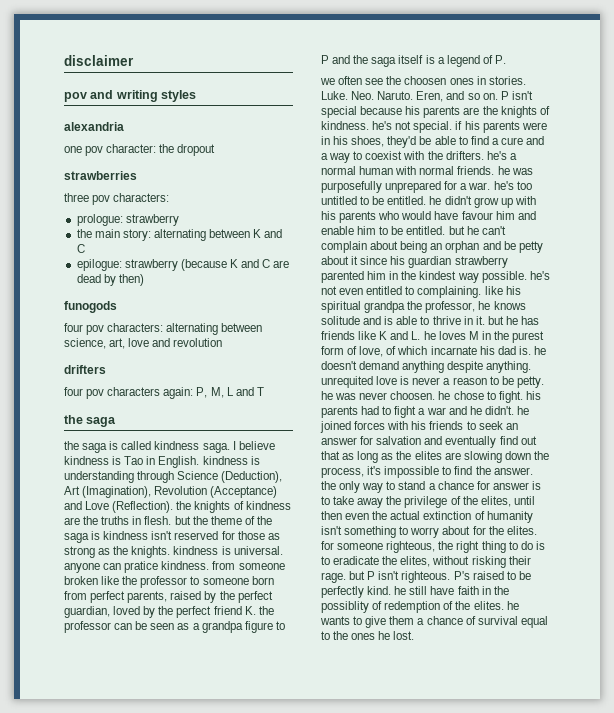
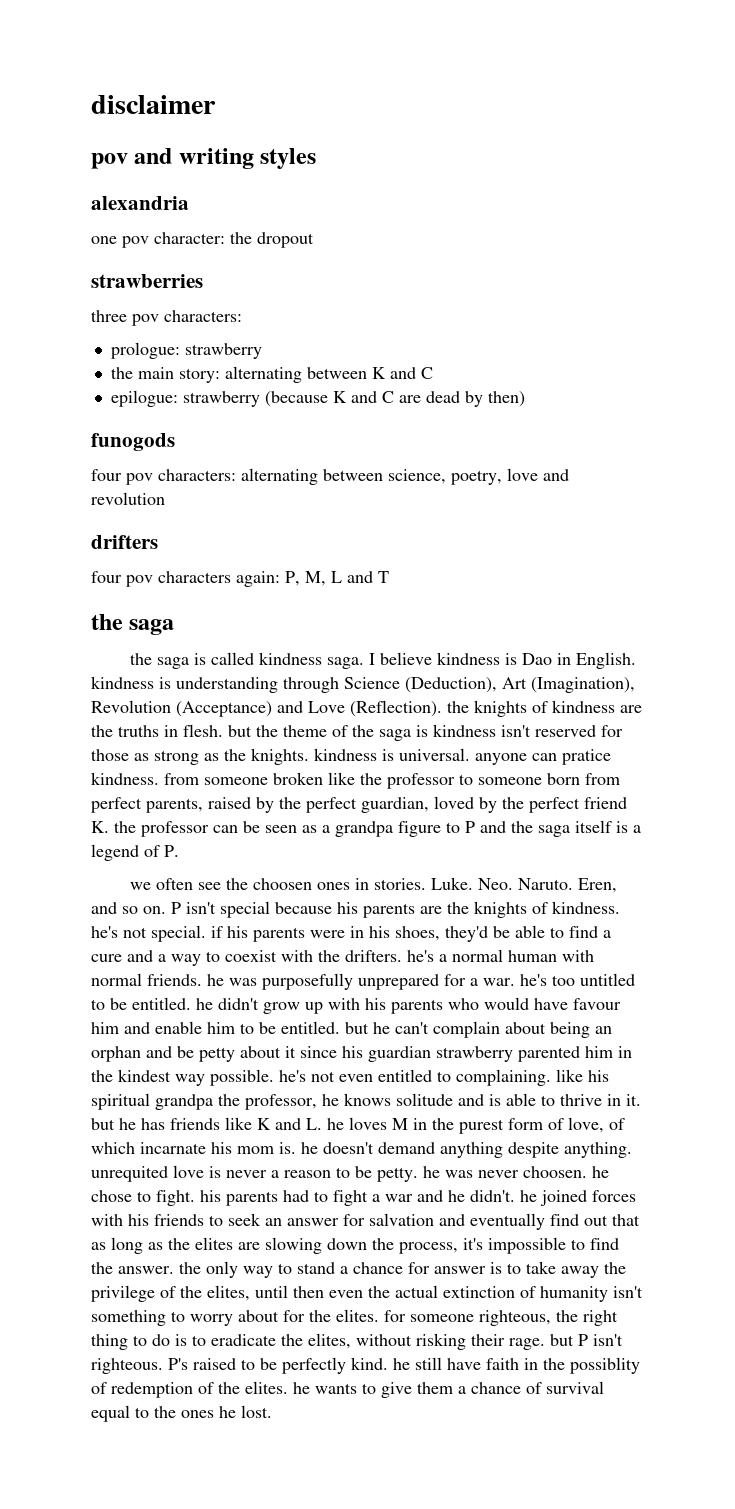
- four pov characters: alternating between science, art, love and revolution
+ four pov characters: alternating between science, poetry, love and revolution
- I believe kindness is Tao in English. kindness is understanding through Science (Deduction), Art (Imagination), Revolution (Acceptance) and Love (Reflection). the knights of kindness are the truths in flesh. but the theme of the saga is kindness isn't reserved for those as strong as the knights. kindness is universal. anyone can pratice kindness. from someone broken like the professor to someone born from perfect parents, raised by the perfect guardian, loved by the perfect friend K. the professor can be seen as a grandpa figure to P and the saga itself is a legend of P.
+ I believe kindness is Dao in English. kindness is understanding through Science (Deduction), Art (Imagination), Revolution (Acceptance) and Love (Reflection). the knights of kindness are the truths in flesh. but the theme of the saga is kindness isn't reserved for those as strong as the knights. kindness is universal. anyone can pratice kindness. from someone broken like the professor to someone born from perfect parents, raised by the perfect guardian, loved by the perfect friend K. the professor can be seen as a grandpa figure to P and the saga itself is a legend of P.
- P isn't special because his parents are the knights of kindness. he's not special. if his parents were in his shoes, they'd be able to find a cure and a way to coexist with the drifters. he's a normal human with normal friends. he was purposefully unprepared for a war. he's too untitled to be entitled. he didn't grow up with his parents who would have favour him and enable him to be entitled. but he can't complain about being an orphan and be petty about it since his guardian strawberry parented him in the kindest way possible. he's not even entitled to complaining. like his spiritual grandpa the professor, he knows solitude and is able to thrive in it. but he has friends like K and L. he loves M in the purest form of love, of which incarnate his dad is. he doesn't demand anything despite anything. unrequited love is never a reason to be petty. he was never choosen. he chose to fight. his parents had to fight a war and he didn't. he joined forces with his friends to seek an answer for salvation and eventually find out that as long as the elites are slowing down the process, it's impossible to find the answer. the only way to stand a chance for answer is to take away the privilege of the elites, until then even the actual extinction of humanity isn't something to worry about for the elites. for someone righteous, the right thing to do is to eradicate the elites, without risking their rage. but P isn't righteous.
+ P isn't special because his parents are the knights of kindness. he's not special. if his parents were in his shoes, they'd be able to find a cure and a way to coexist with the drifters. he's a normal human with normal friends. he was purposefully unprepared for a war. he's too untitled to be entitled. he didn't grow up with his parents who would have favour him and enable him to be entitled. but he can't complain about being an orphan and be petty about it since his guardian strawberry parented him in the kindest way possible. he's not even entitled to complaining. like his spiritual grandpa the professor, he knows solitude and is able to thrive in it. but he has friends like K and L. he loves M in the purest form of love, of which incarnate his mom is. he doesn't demand anything despite anything. unrequited love is never a reason to be petty. he was never choosen. he chose to fight. his parents had to fight a war and he didn't. he joined forces with his friends to seek an answer for salvation and eventually find out that as long as the elites are slowing down the process, it's impossible to find the answer. the only way to stand a chance for answer is to take away the privilege of the elites, until then even the actual extinction of humanity isn't something to worry about for the elites. for someone righteous, the right thing to do is to eradicate the elites, without risking their rage. but P isn't righteous.

